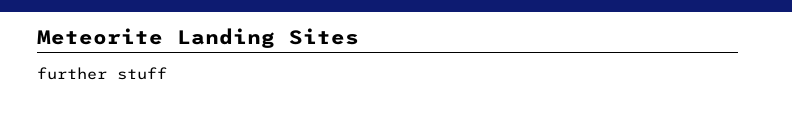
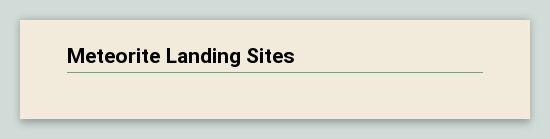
- further stuff

